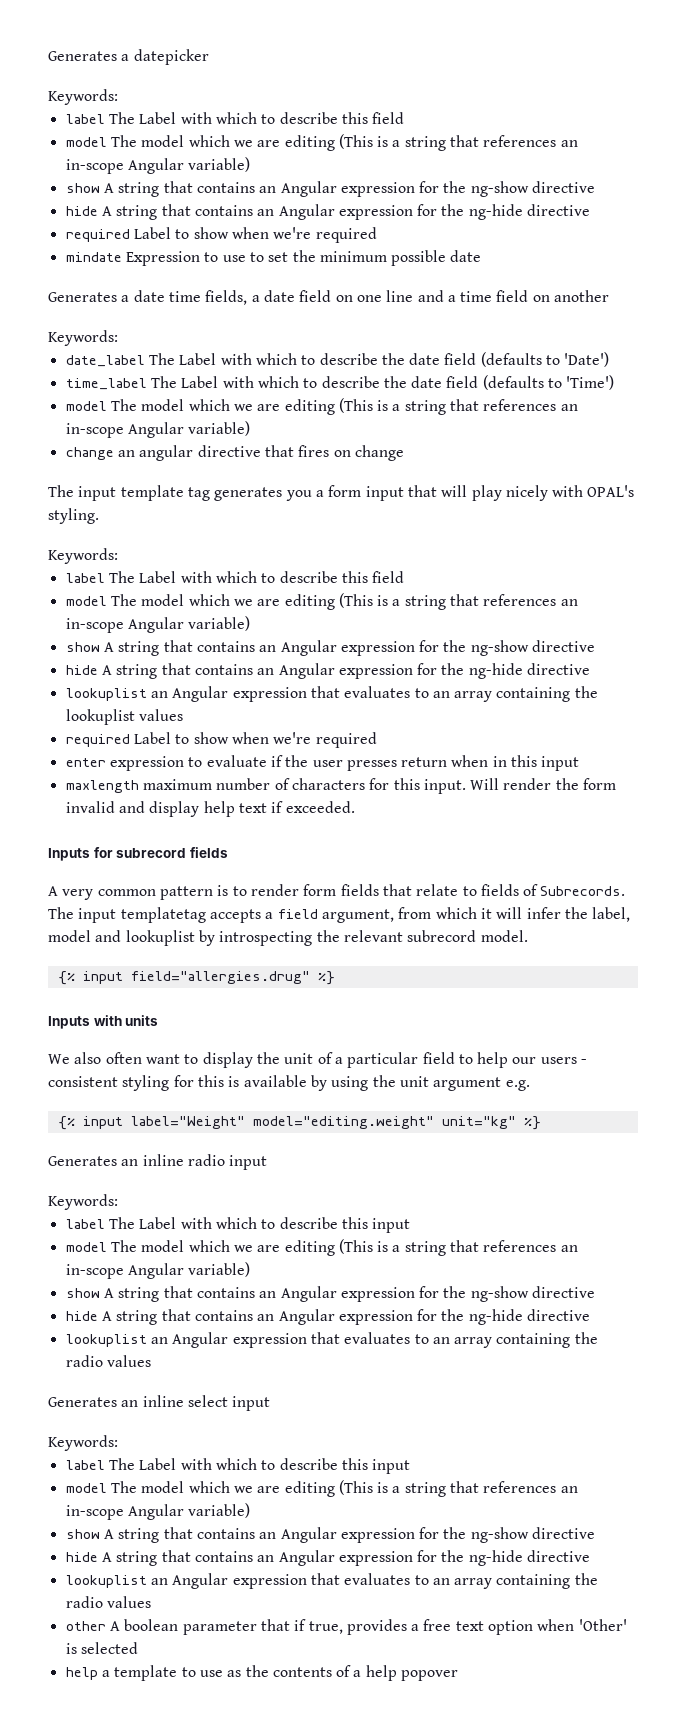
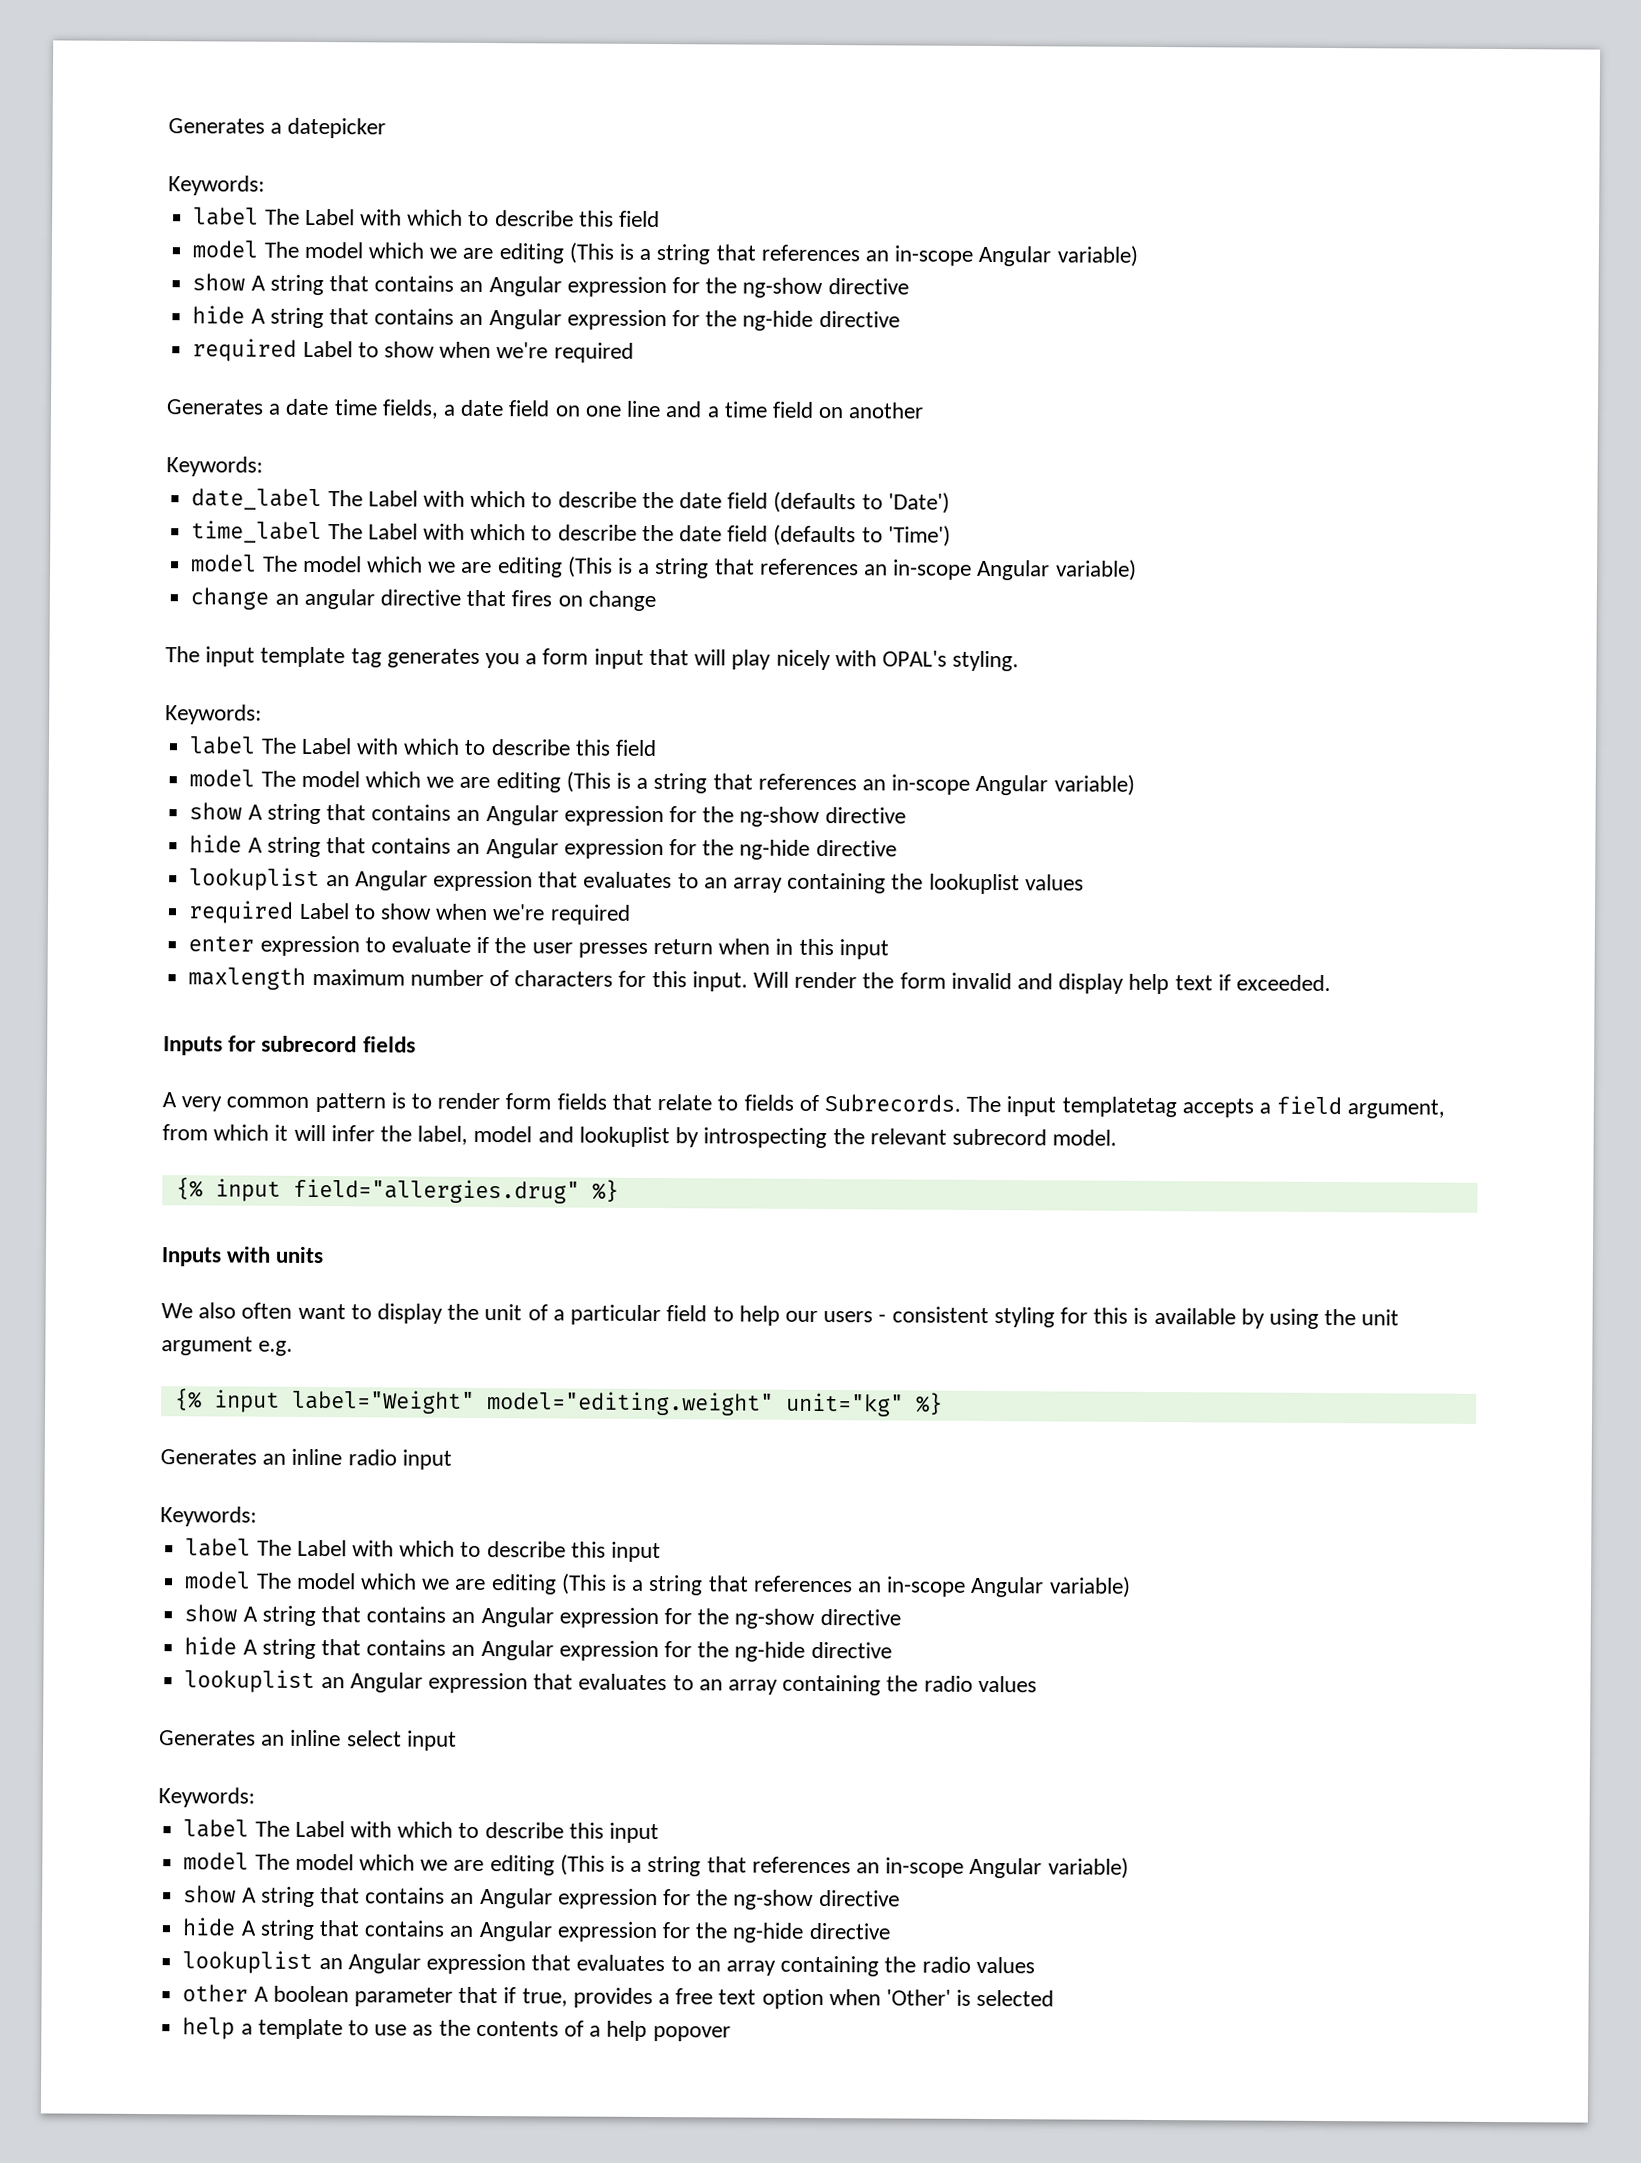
- mindate Expression to use to set the minimum possible date

